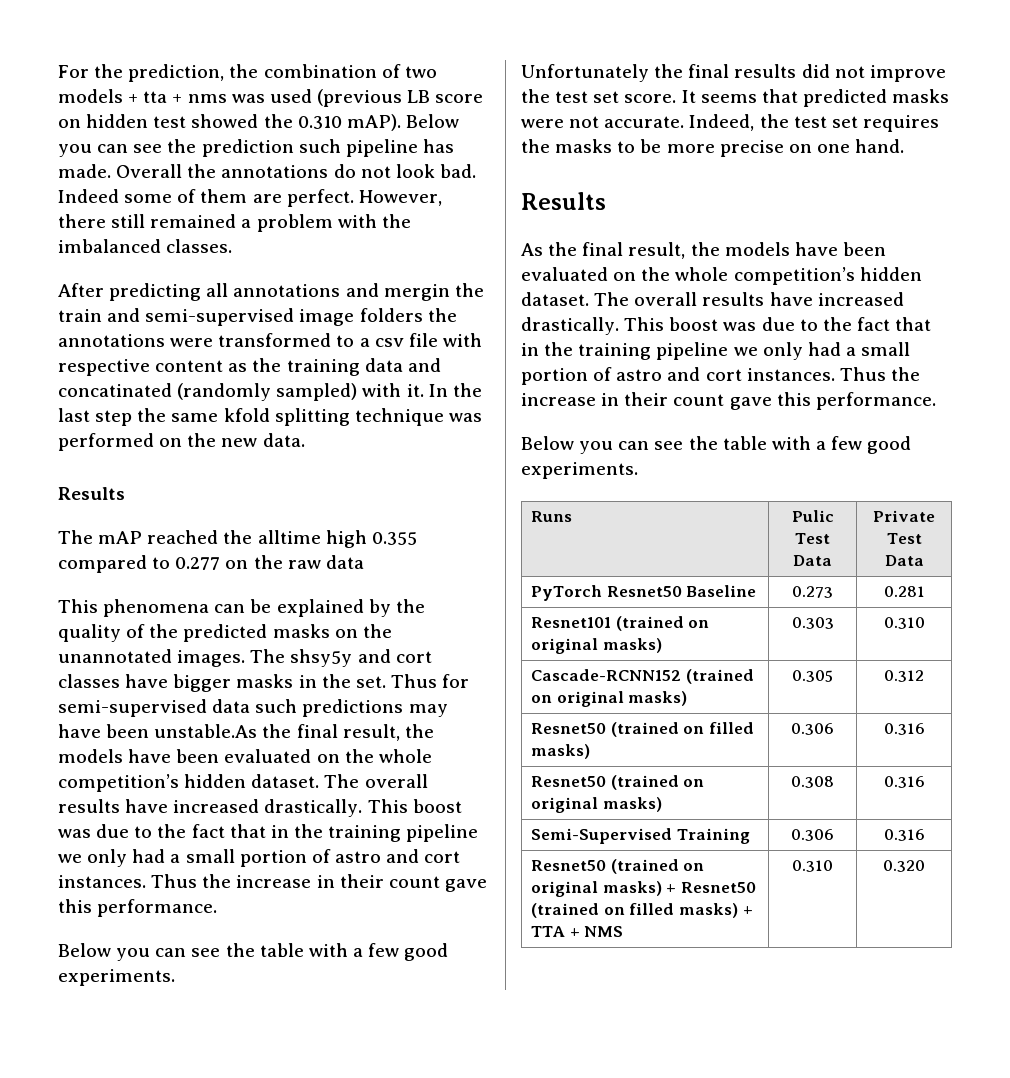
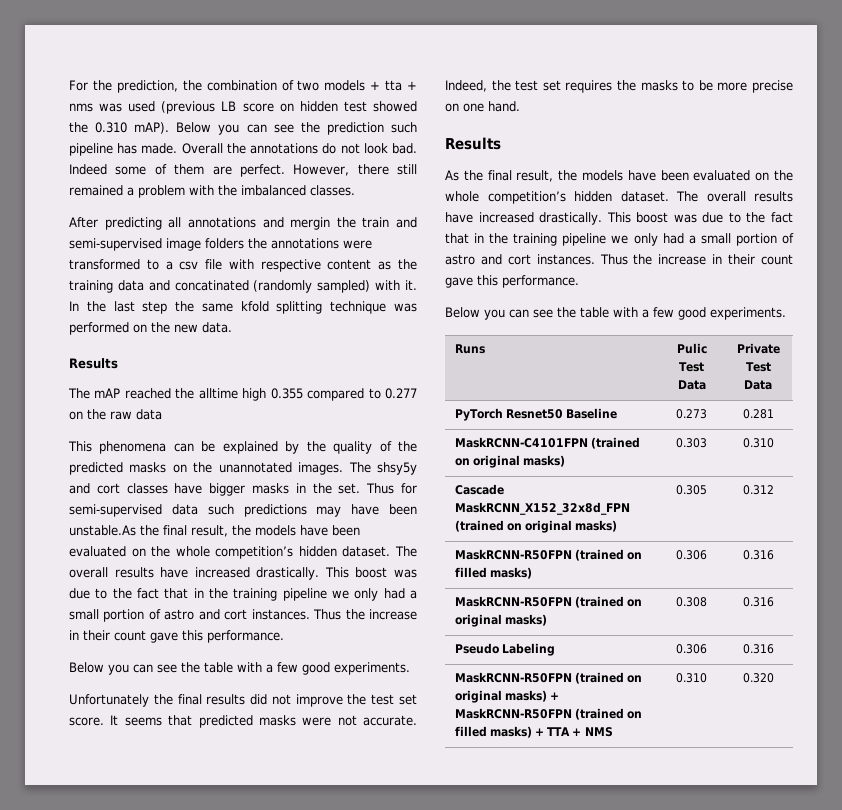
- Resnet101 (trained on original masks) | 0.303 | 0.310
+ MaskRCNN-C4101FPN (trained on original masks) | 0.303 | 0.310
- Cascade-RCNN152 (trained on original masks) | 0.305 | 0.312
+ Cascade MaskRCNN_X152_32x8d_FPN (trained on original masks) | 0.305 | 0.312
- Resnet50 (trained on filled masks) | 0.306 | 0.316
+ MaskRCNN-R50FPN (trained on filled masks) | 0.306 | 0.316
- Resnet50 (trained on original masks) | 0.308 | 0.316
+ MaskRCNN-R50FPN (trained on original masks) | 0.308 | 0.316
- Semi-Supervised Training | 0.306 | 0.316
- Resnet50 (trained on original masks) + Resnet50 (trained on filled masks) + TTA + NMS | 0.310 | 0.320
+ Pseudo Labeling | 0.306 | 0.316
+ MaskRCNN-R50FPN (trained on original masks) + MaskRCNN-R50FPN (trained on filled masks) + TTA + NMS | 0.310 | 0.320

